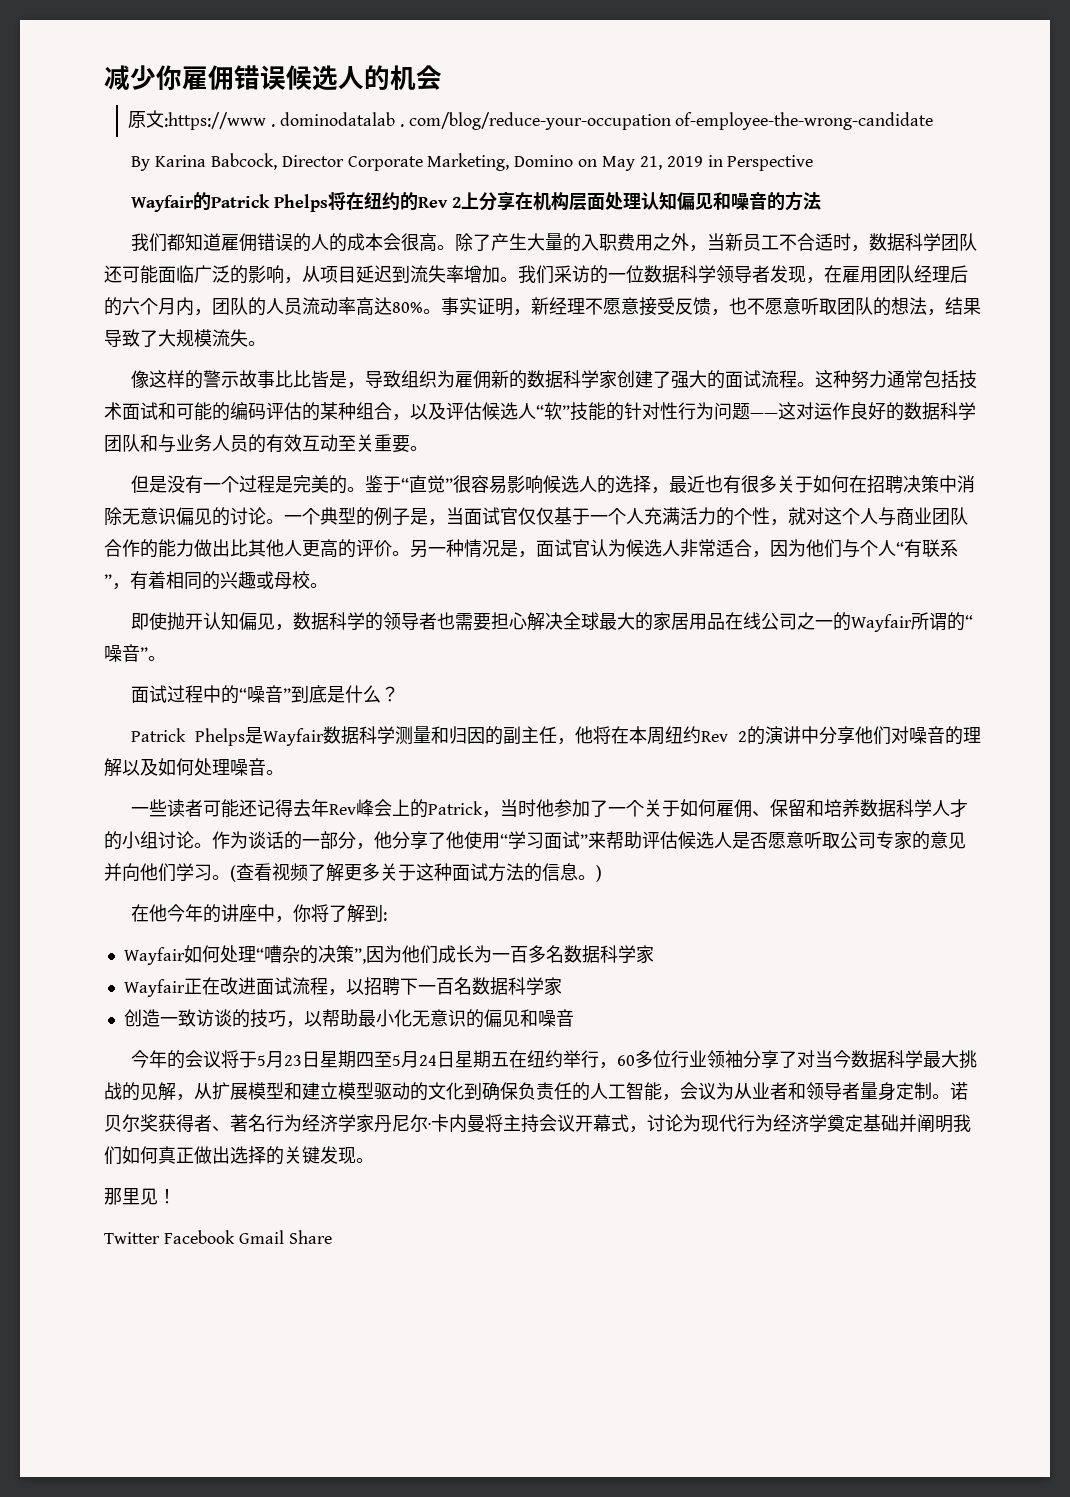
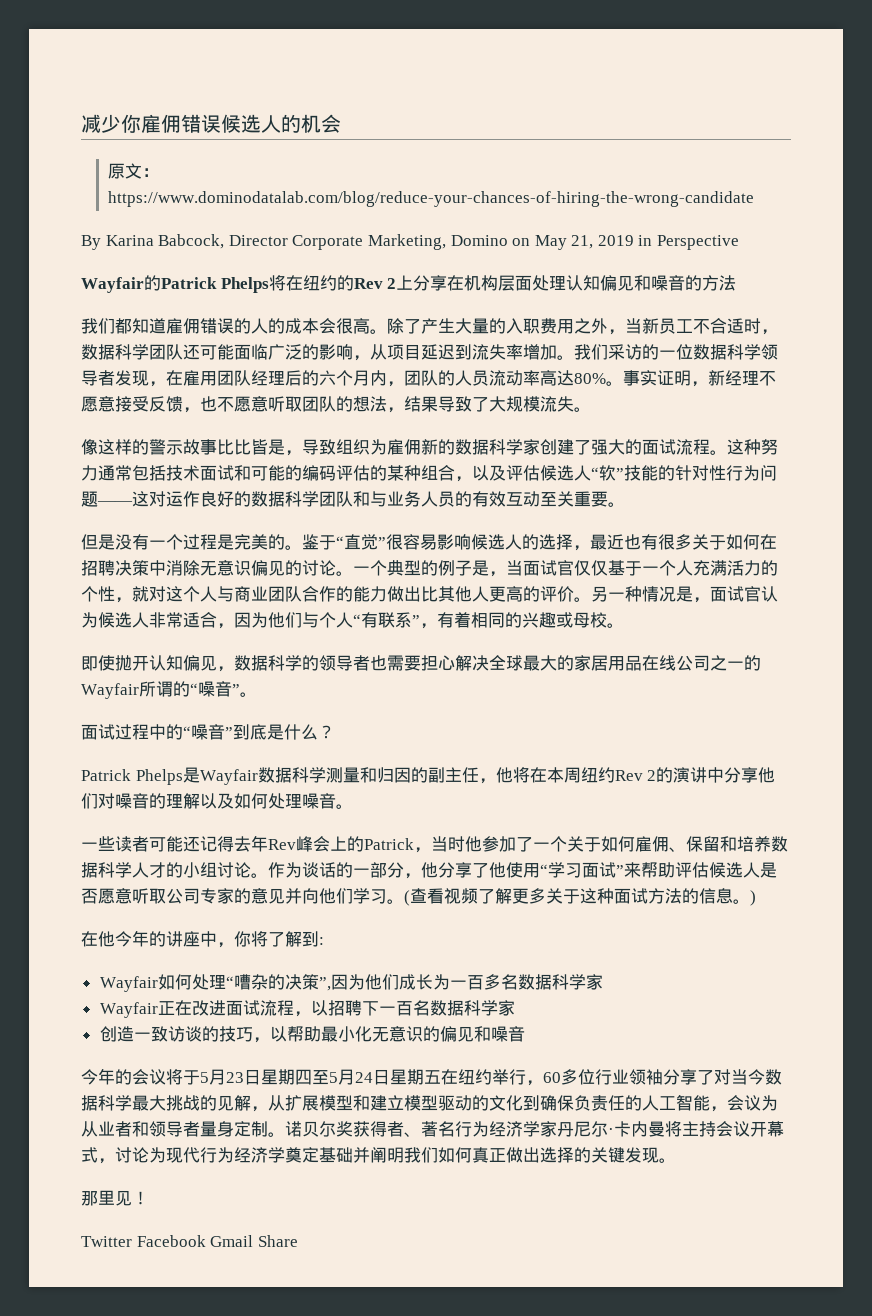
- 原文:https://www . dominodatalab . com/blog/reduce-your-occupation of-employee-the-wrong-candidate
+ 原文：https://www.dominodatalab.com/blog/reduce-your-chances-of-hiring-the-wrong-candidate

